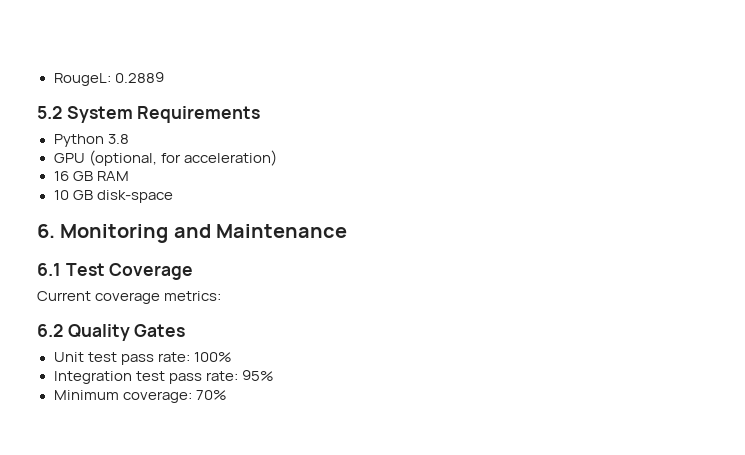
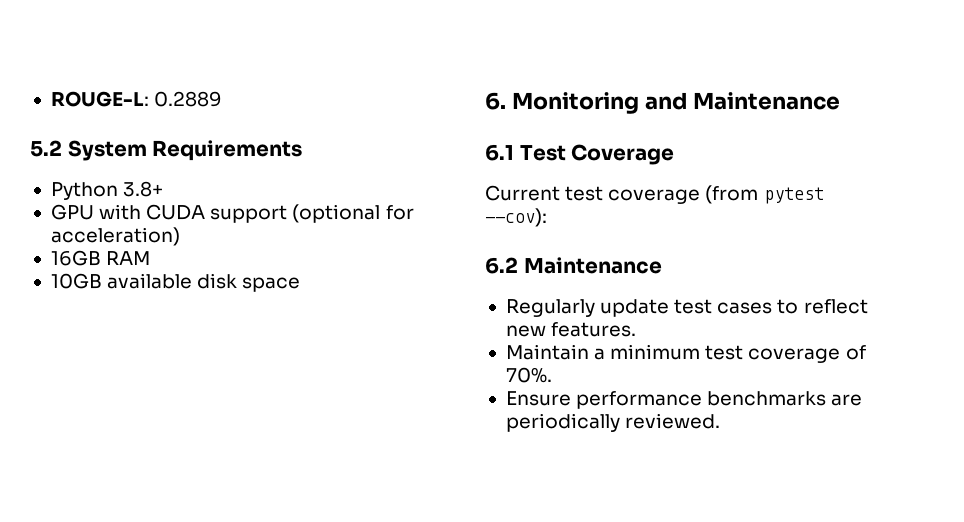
- RougeL: 0.2889
+ ROUGE-L: 0.2889
- Python 3.8
+ Python 3.8+
- GPU (optional, for acceleration)
+ GPU with CUDA support (optional for acceleration)
- 16 GB RAM
+ 16GB RAM
- 10 GB disk-space
+ 10GB available disk space
- Current coverage metrics:
- 6.2 Quality Gates
- Unit test pass rate: 100%
- Integration test pass rate: 95%
- Minimum coverage: 70%
+ Current test coverage (from pytest --cov):
+ 6.2 Maintenance
+ Regularly update test cases to reflect new features.
+ Maintain a minimum test coverage of 70%.
+ Ensure performance benchmarks are periodically reviewed.

